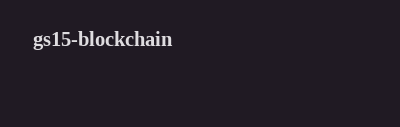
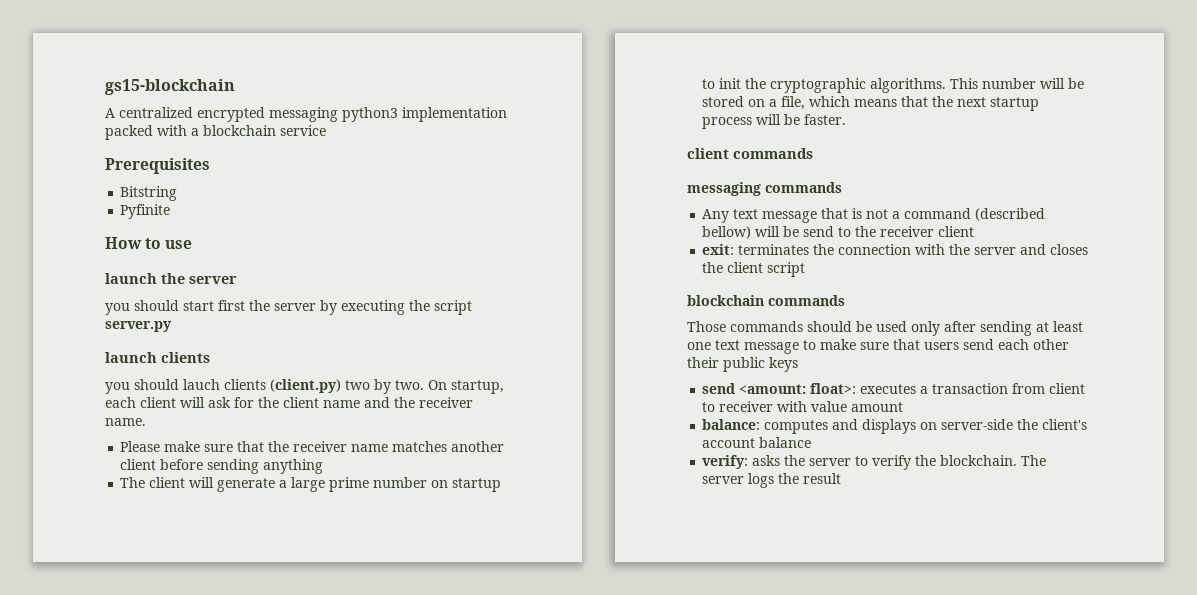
+ A centralized encrypted messaging python3 implementation packed with a blockchain service
+ Prerequisites
+ Bitstring
+ Pyfinite
+ How to use
+ launch the server
+ you should start first the server by executing the script server.py
+ launch clients
+ you should lauch clients (client.py) two by two. On startup, each client will ask for the client name and the receiver name.
+ Please make sure that the receiver name matches another client before sending anything
+ The client will generate a large prime number on startup to init the cryptographic algorithms. This number will be stored on a file, which means that the next startup process will be faster.
+ client commands
+ messaging commands
+ Any text message that is not a command (described bellow) will be send to the receiver client
+ exit: terminates the connection with the server and closes the client script
+ blockchain commands
+ Those commands should be used only after sending at least one text message to make sure that users send each other their public keys
+ send <amount: float>: executes a transaction from client to receiver with value amount
+ balance: computes and displays on server-side the client's account balance
+ verify: asks the server to verify the blockchain. The server logs the result

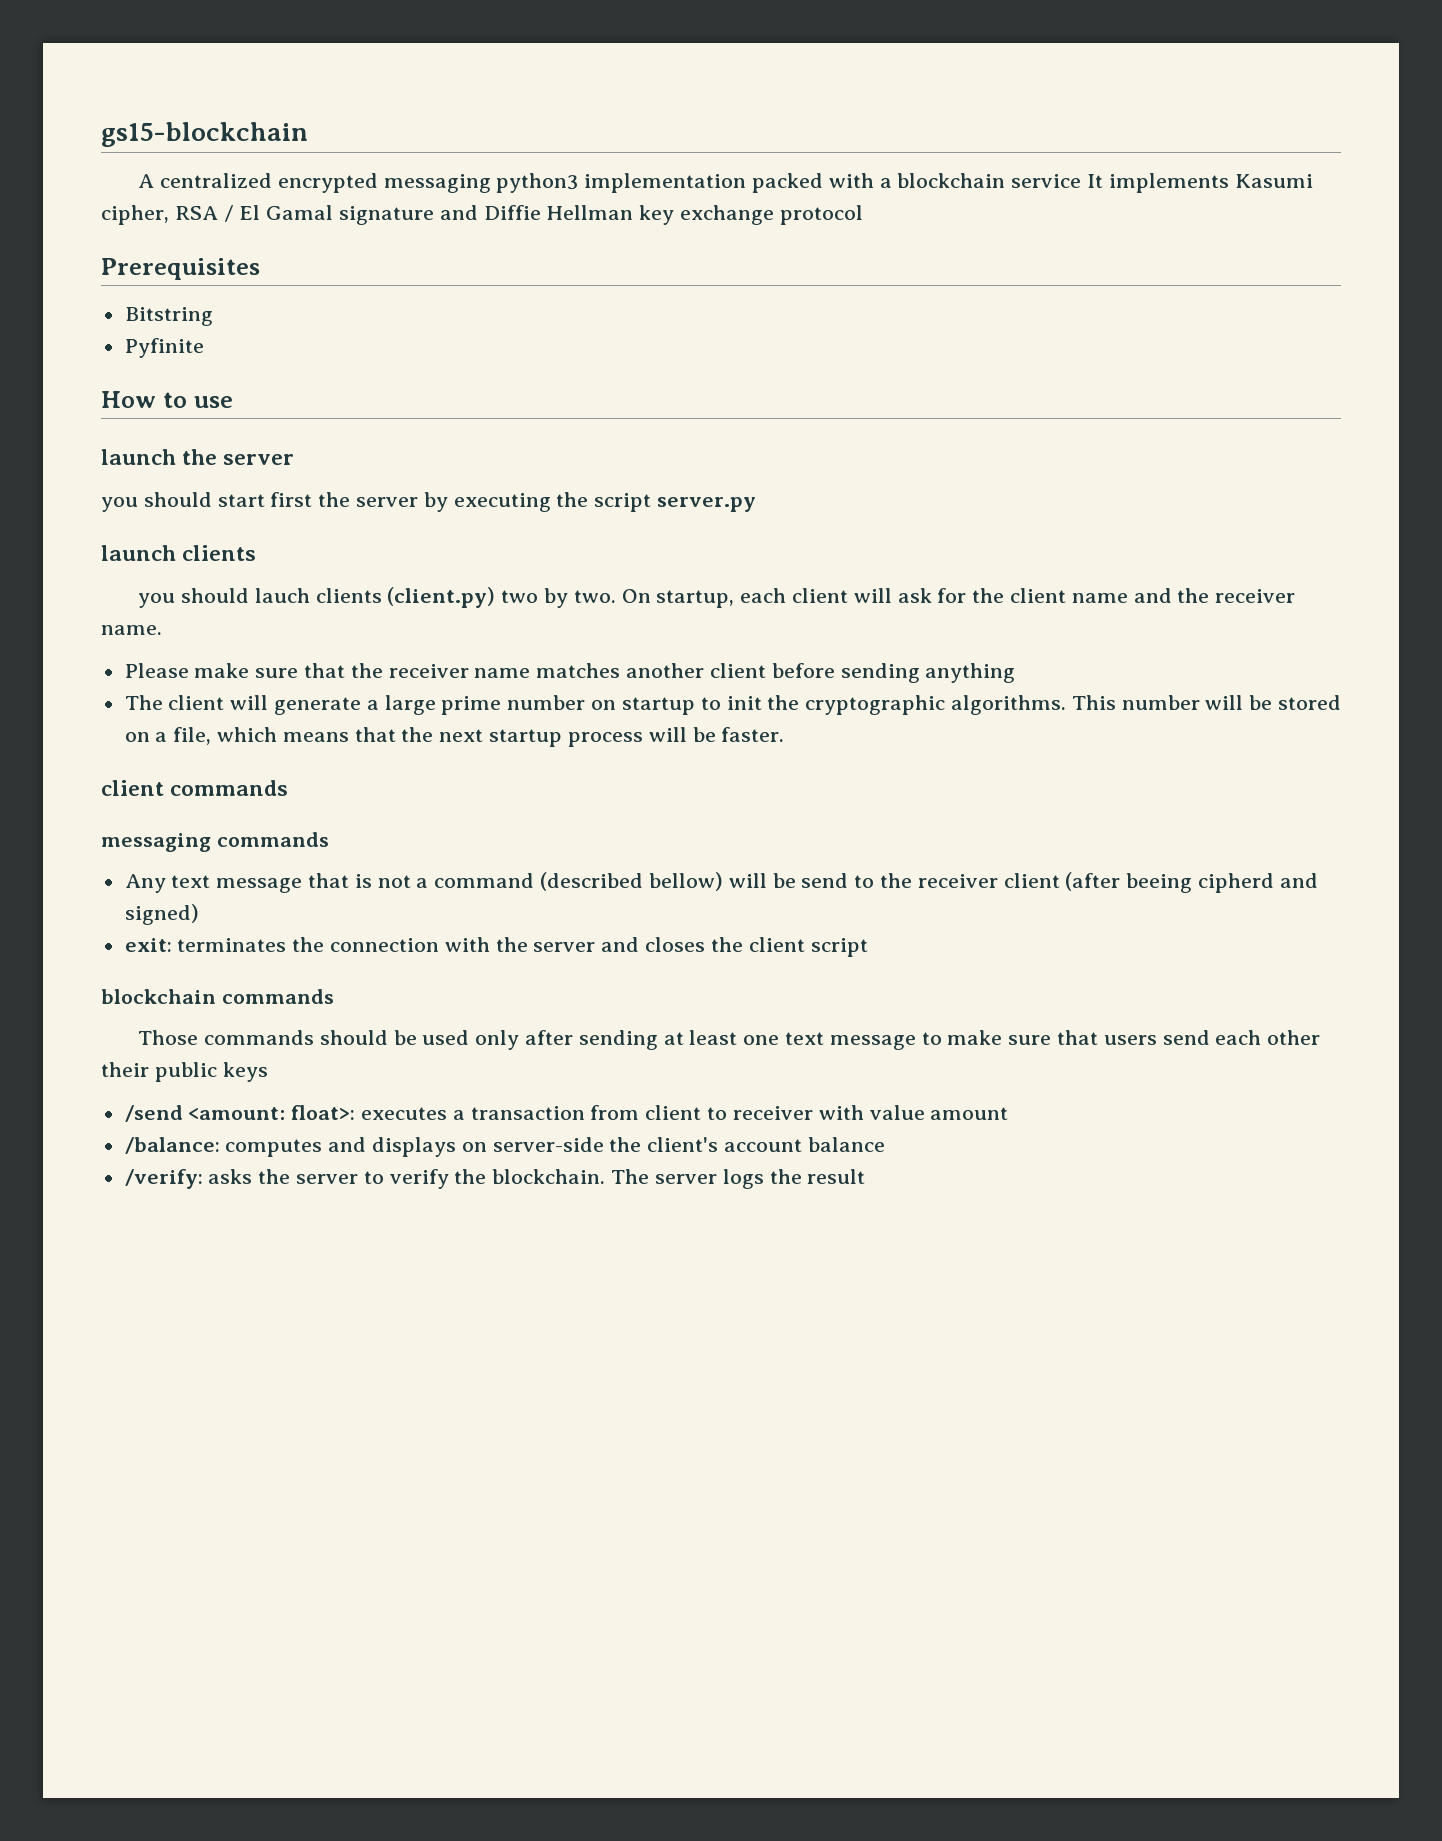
- A centralized encrypted messaging python3 implementation packed with a blockchain service
+ A centralized encrypted messaging python3 implementation packed with a blockchain service It implements Kasumi cipher, RSA / El Gamal signature and Diffie Hellman key exchange protocol
- Any text message that is not a command (described bellow) will be send to the receiver client
+ Any text message that is not a command (described bellow) will be send to the receiver client (after beeing cipherd and signed)
- send <amount: float>: executes a transaction from client to receiver with value amount
+ /send <amount: float>: executes a transaction from client to receiver with value amount
- balance: computes and displays on server-side the client's account balance
+ /balance: computes and displays on server-side the client's account balance
- verify: asks the server to verify the blockchain.
+ /verify: asks the server to verify the blockchain.

